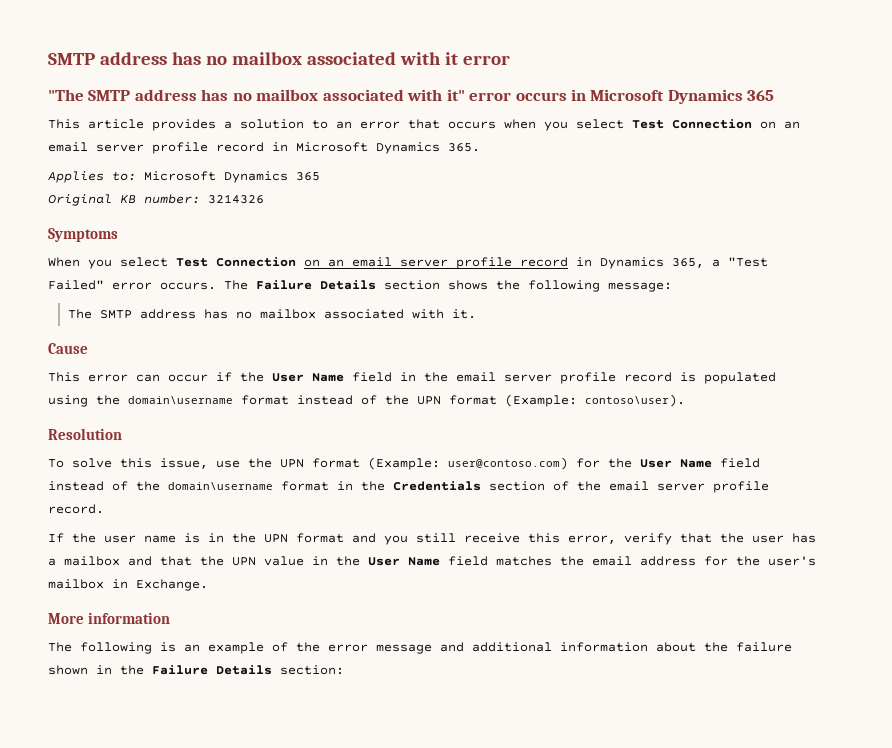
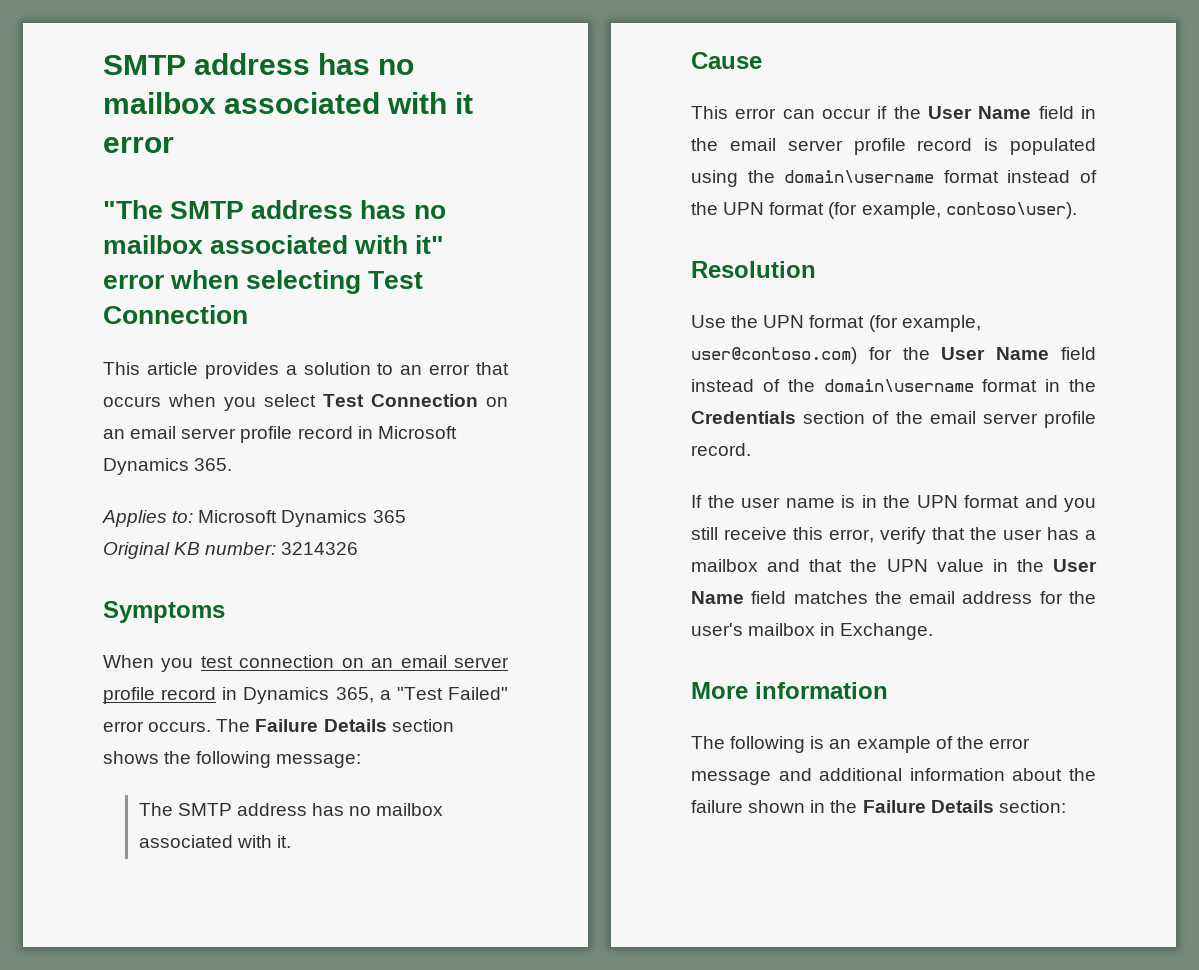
- "The SMTP address has no mailbox associated with it" error occurs in Microsoft Dynamics 365
+ "The SMTP address has no mailbox associated with it" error when selecting Test Connection
- When you select Test Connection on an email server profile record in Dynamics 365, a "Test Failed" error occurs.
+ When you test connection on an email server profile record in Dynamics 365, a "Test Failed" error occurs.
- This error can occur if the User Name field in the email server profile record is populated using the domain\username format instead of the UPN format (Example: contoso\user).
+ This error can occur if the User Name field in the email server profile record is populated using the domain\username format instead of the UPN format (for example, contoso\user).
- To solve this issue, use the UPN format (Example: user@contoso.com) for the User Name field instead of the domain\username format in the Credentials section of the email server profile record.
+ Use the UPN format (for example, user@contoso.com) for the User Name field instead of the domain\username format in the Credentials section of the email server profile record.

